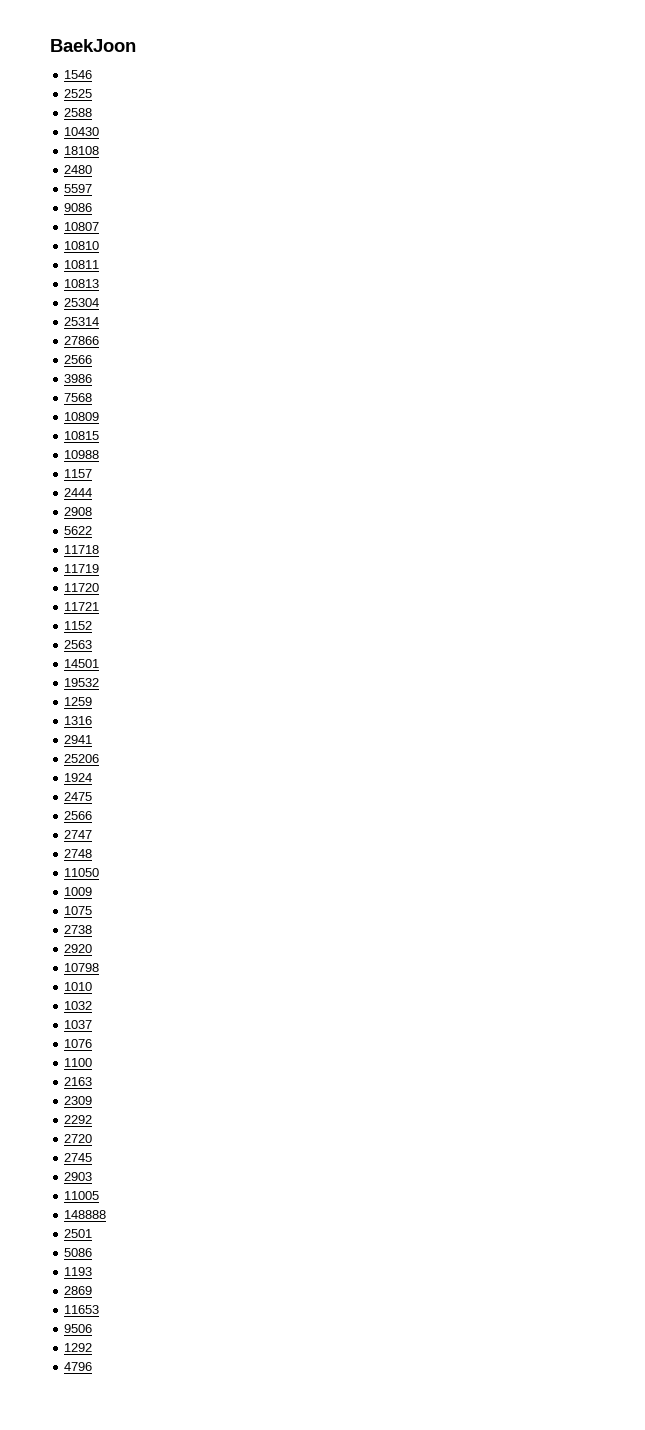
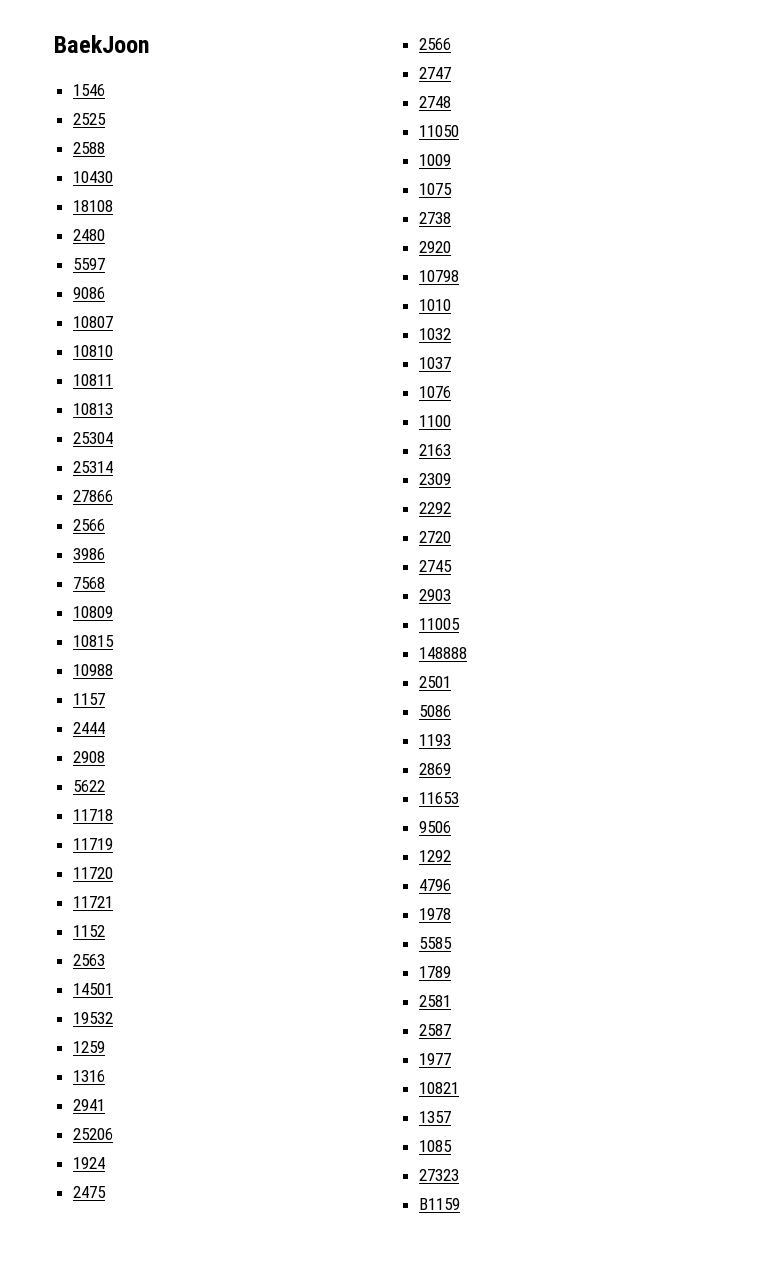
+ 1978
+ 5585
+ 1789
+ 2581
+ 2587
+ 1977
+ 10821
+ 1357
+ 1085
+ 27323
+ B1159

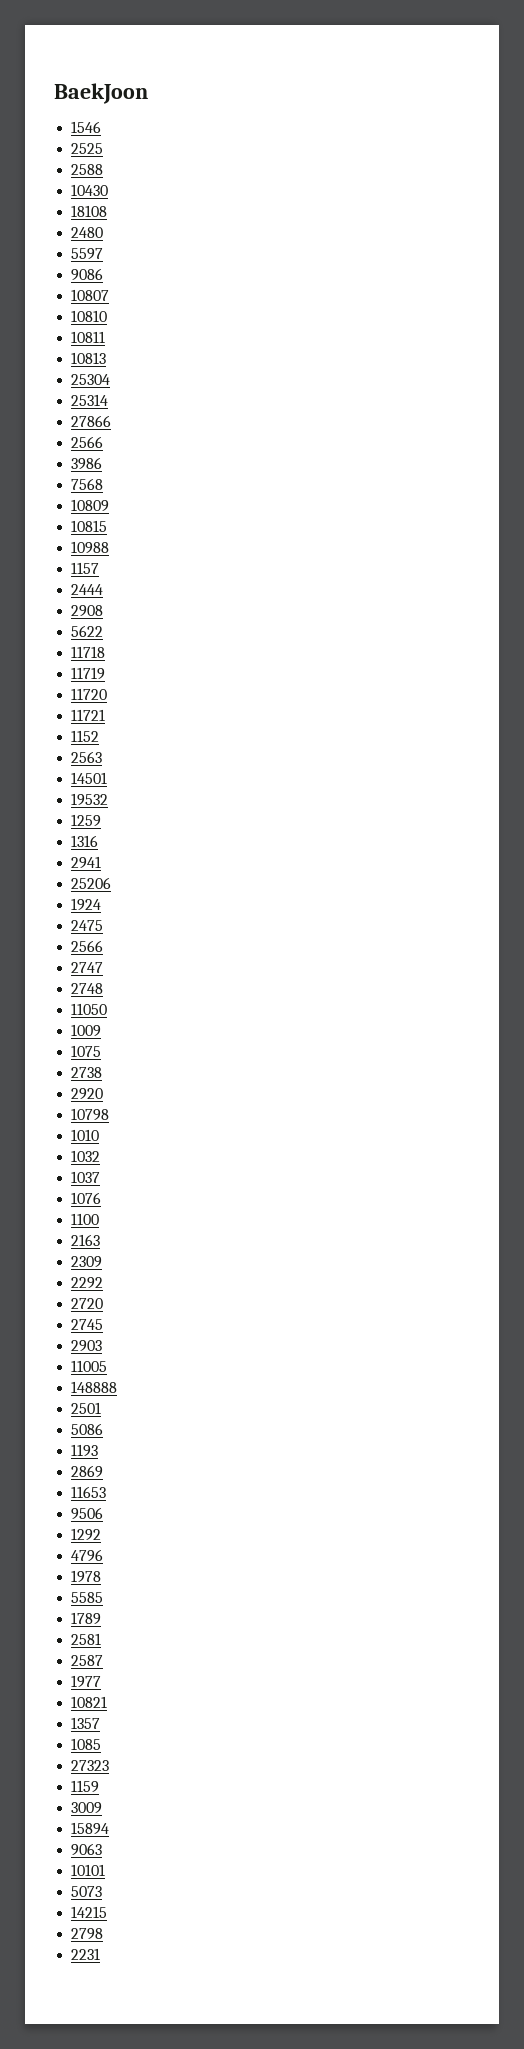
- B1159
+ 1159
+ 3009
+ 15894
+ 9063
+ 10101
+ 5073
+ 14215
+ 2798
+ 2231

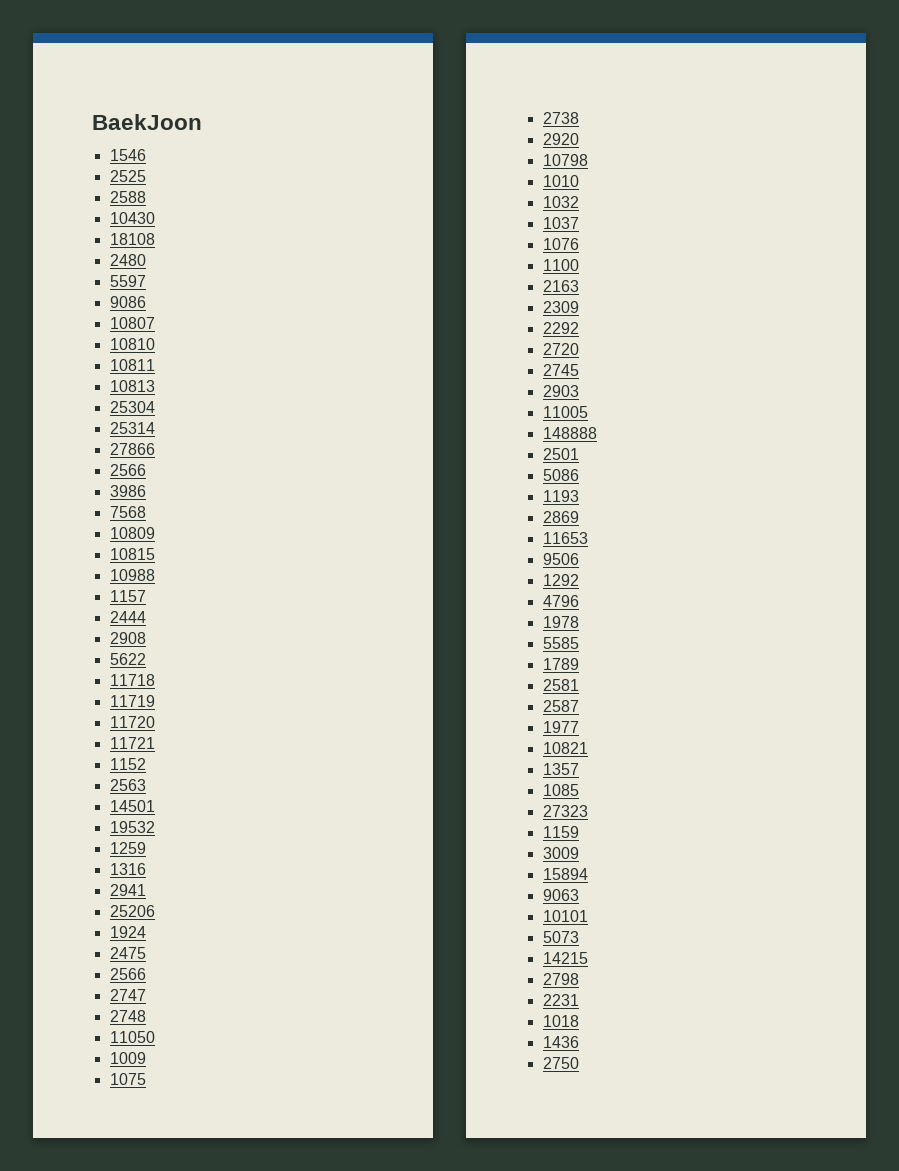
+ 1018
+ 1436
+ 2750

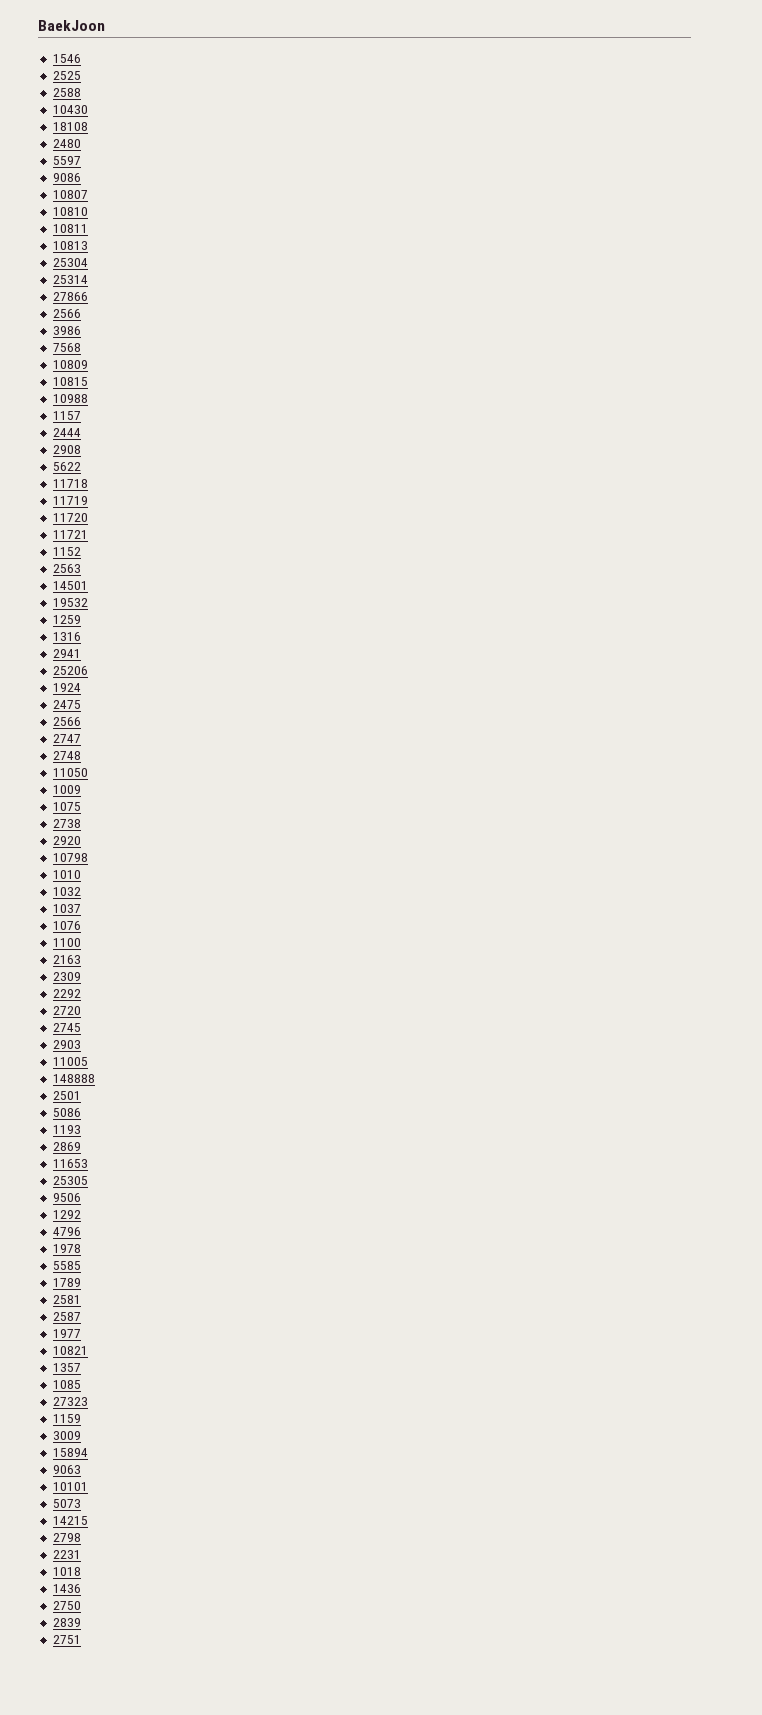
+ 25305
+ 2839
+ 2751

